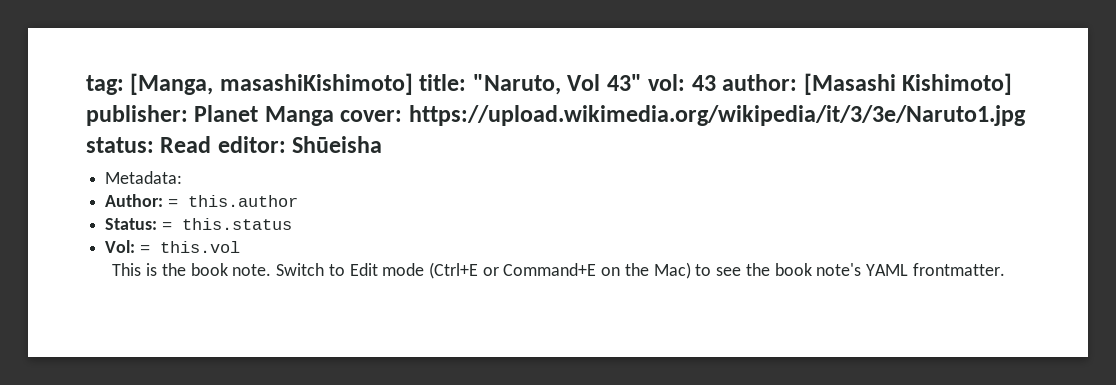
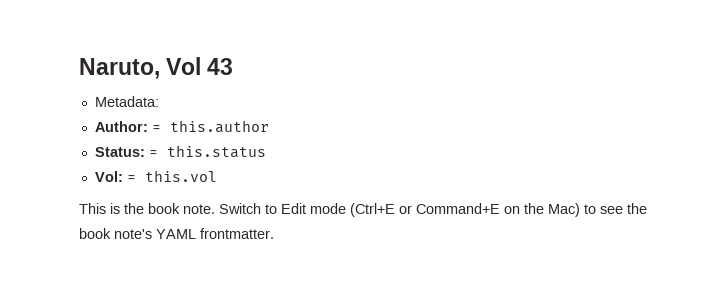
- tag: [Manga, masashiKishimoto] title: "Naruto, Vol 43" vol: 43 author: [Masashi Kishimoto] publisher: Planet Manga cover: https://upload.wikimedia.org/wikipedia/it/3/3e/Naruto1.jpg status: Read editor: Shūeisha
+ Naruto, Vol 43

